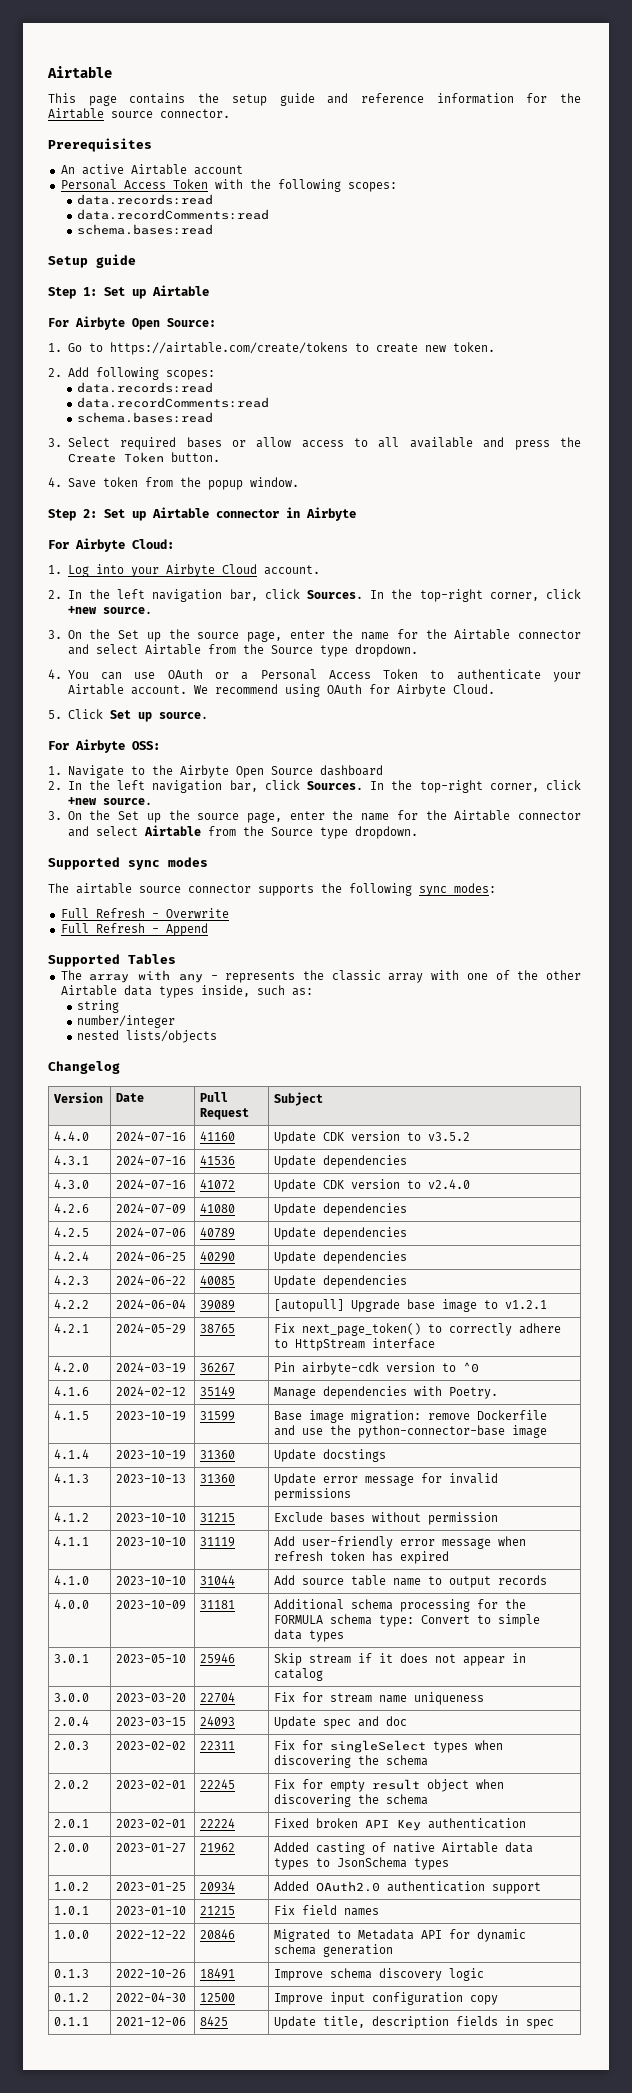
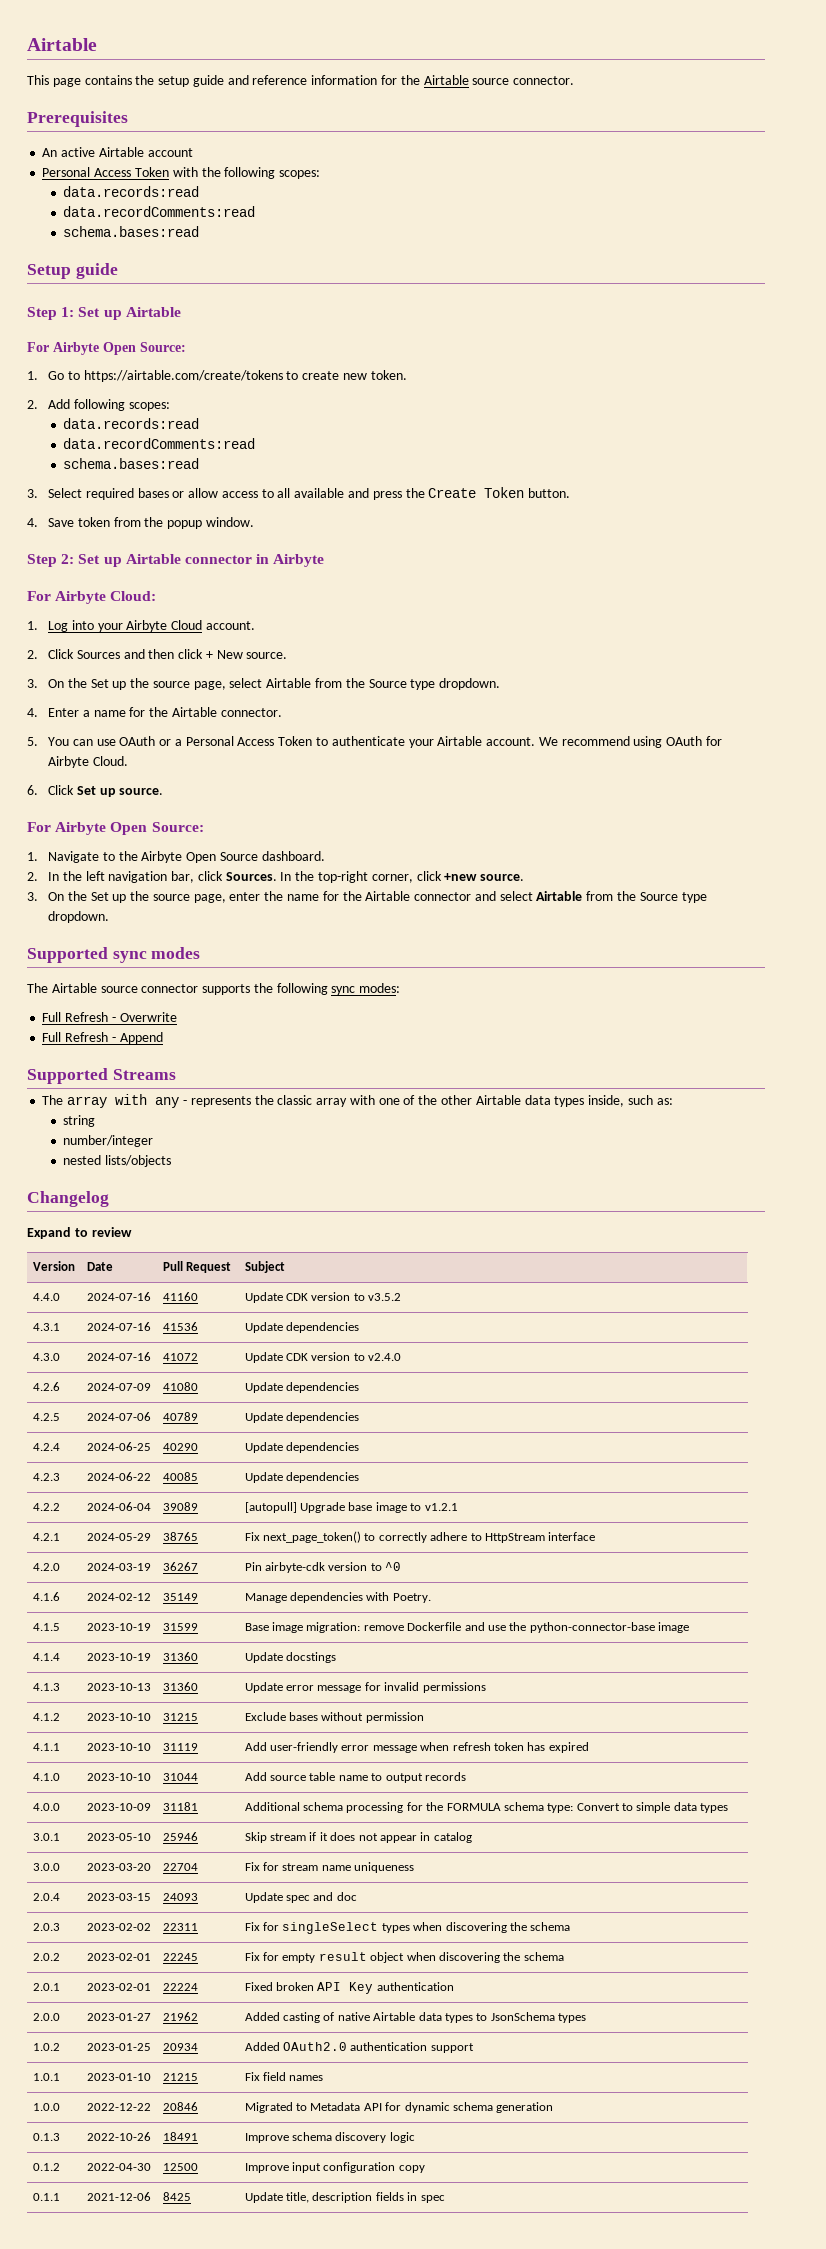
  1. Log into your Airbyte Cloud account.
- 2. In the left navigation bar, click Sources. In the top-right corner, click +new source.
- 3. On the Set up the source page, enter the name for the Airtable connector and select Airtable from the Source type dropdown.
+ 2. Click Sources and then click + New source.
+ 3. On the Set up the source page, select Airtable from the Source type dropdown.
- 4. You can use OAuth or a Personal Access Token to authenticate your Airtable account.
+ 4. Enter a name for the Airtable connector.
+ 5. You can use OAuth or a Personal Access Token to authenticate your Airtable account.
- 5. Click Set up source.
- For Airbyte OSS:
+ 6. Click Set up source.
+ For Airbyte Open Source:
- 1. Navigate to the Airbyte Open Source dashboard
+ 1. Navigate to the Airbyte Open Source dashboard.
- The airtable source connector supports the following sync modes:
+ The Airtable source connector supports the following sync modes:
- Supported Tables
+ Supported Streams
+ Expand to review

